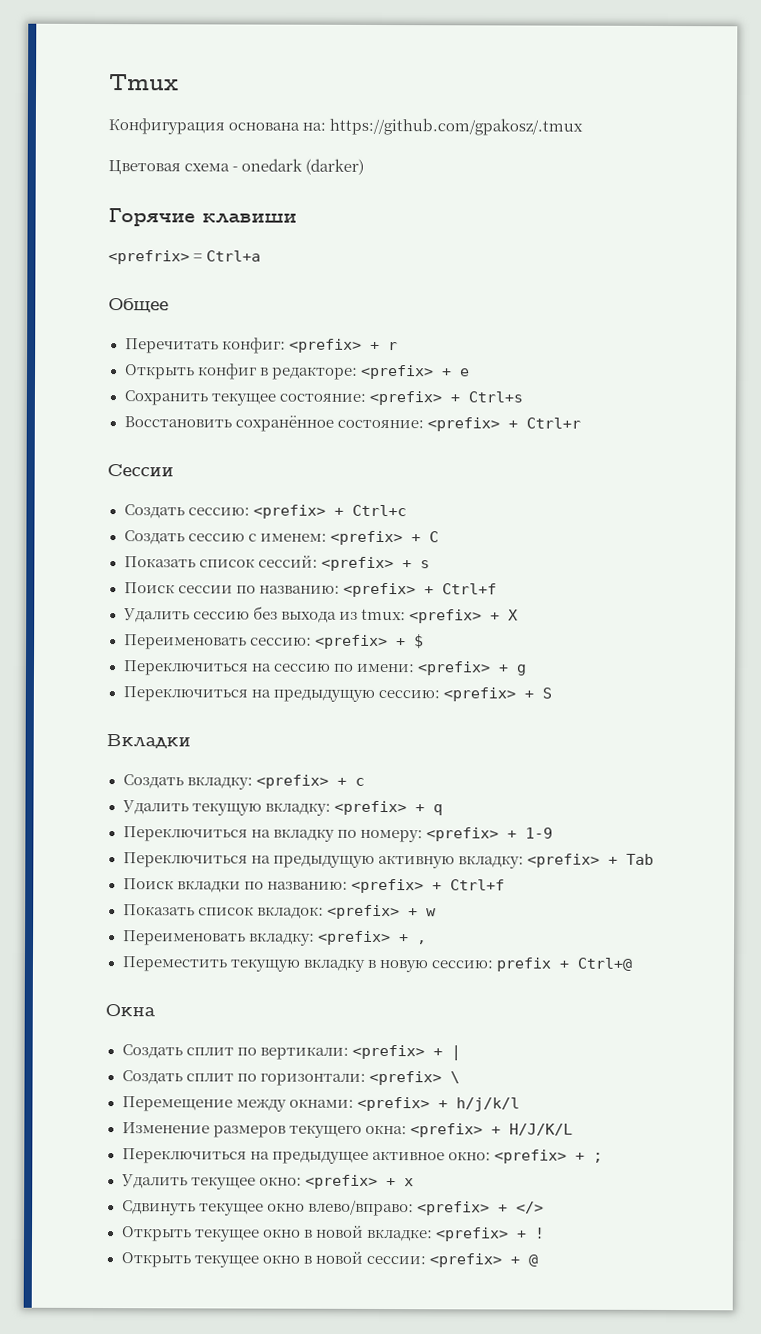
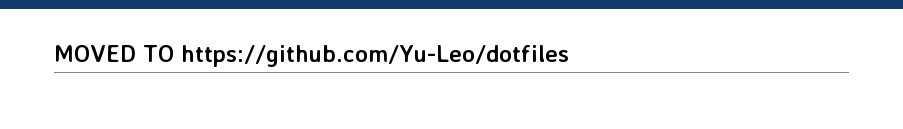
- Tmux
- Конфигурация основана на: https://github.com/gpakosz/.tmux
- Цветовая схема - onedark (darker)
- Горячие клавиши
- <prefrix> = Ctrl+a
- Общее
- Перечитать конфиг: <prefix> + r
- Открыть конфиг в редакторе: <prefix> + e
- Сохранить текущее состояние: <prefix> + Ctrl+s
- Восстановить сохранённое состояние: <prefix> + Ctrl+r
- Сессии
- Создать сессию: <prefix> + Ctrl+c
- Создать сессию с именем: <prefix> + C
- Показать список сессий: <prefix> + s
- Поиск сессии по названию: <prefix> + Ctrl+f
- Удалить сессию без выхода из tmux: <prefix> + X
- Переименовать сессию: <prefix> + $
- Переключиться на сессию по имени: <prefix> + g
- Переключиться на предыдущую сессию: <prefix> + S
- Вкладки
- Создать вкладку: <prefix> + с
- Удалить текущую вкладку: <prefix> + q
- Переключиться на вкладку по номеру: <prefix> + 1-9
- Переключиться на предыдущую активную вкладку: <prefix> + Tab
- Поиск вкладки по названию: <prefix> + Ctrl+f
- Показать список вкладок: <prefix> + w
- Переименовать вкладку: <prefix> + ,
- Переместить текущую вкладку в новую сессию: prefix + Ctrl+@
- Окна
- Создать сплит по вертикали: <prefix> + |
- Создать сплит по горизонтали: <prefix> \
- Перемещение между окнами: <prefix> + h/j/k/l
- Изменение размеров текущего окна: <prefix> + H/J/K/L
- Переключиться на предыдущее активное окно: <prefix> + ;
- Удалить текущее окно: <prefix> + x
- Сдвинуть текущее окно влево/вправо: <prefix> + </>
- Открыть текущее окно в новой вкладке: <prefix> + !
- Открыть текущее окно в новой сессии: <prefix> + @
+ MOVED TO https://github.com/Yu-Leo/dotfiles

